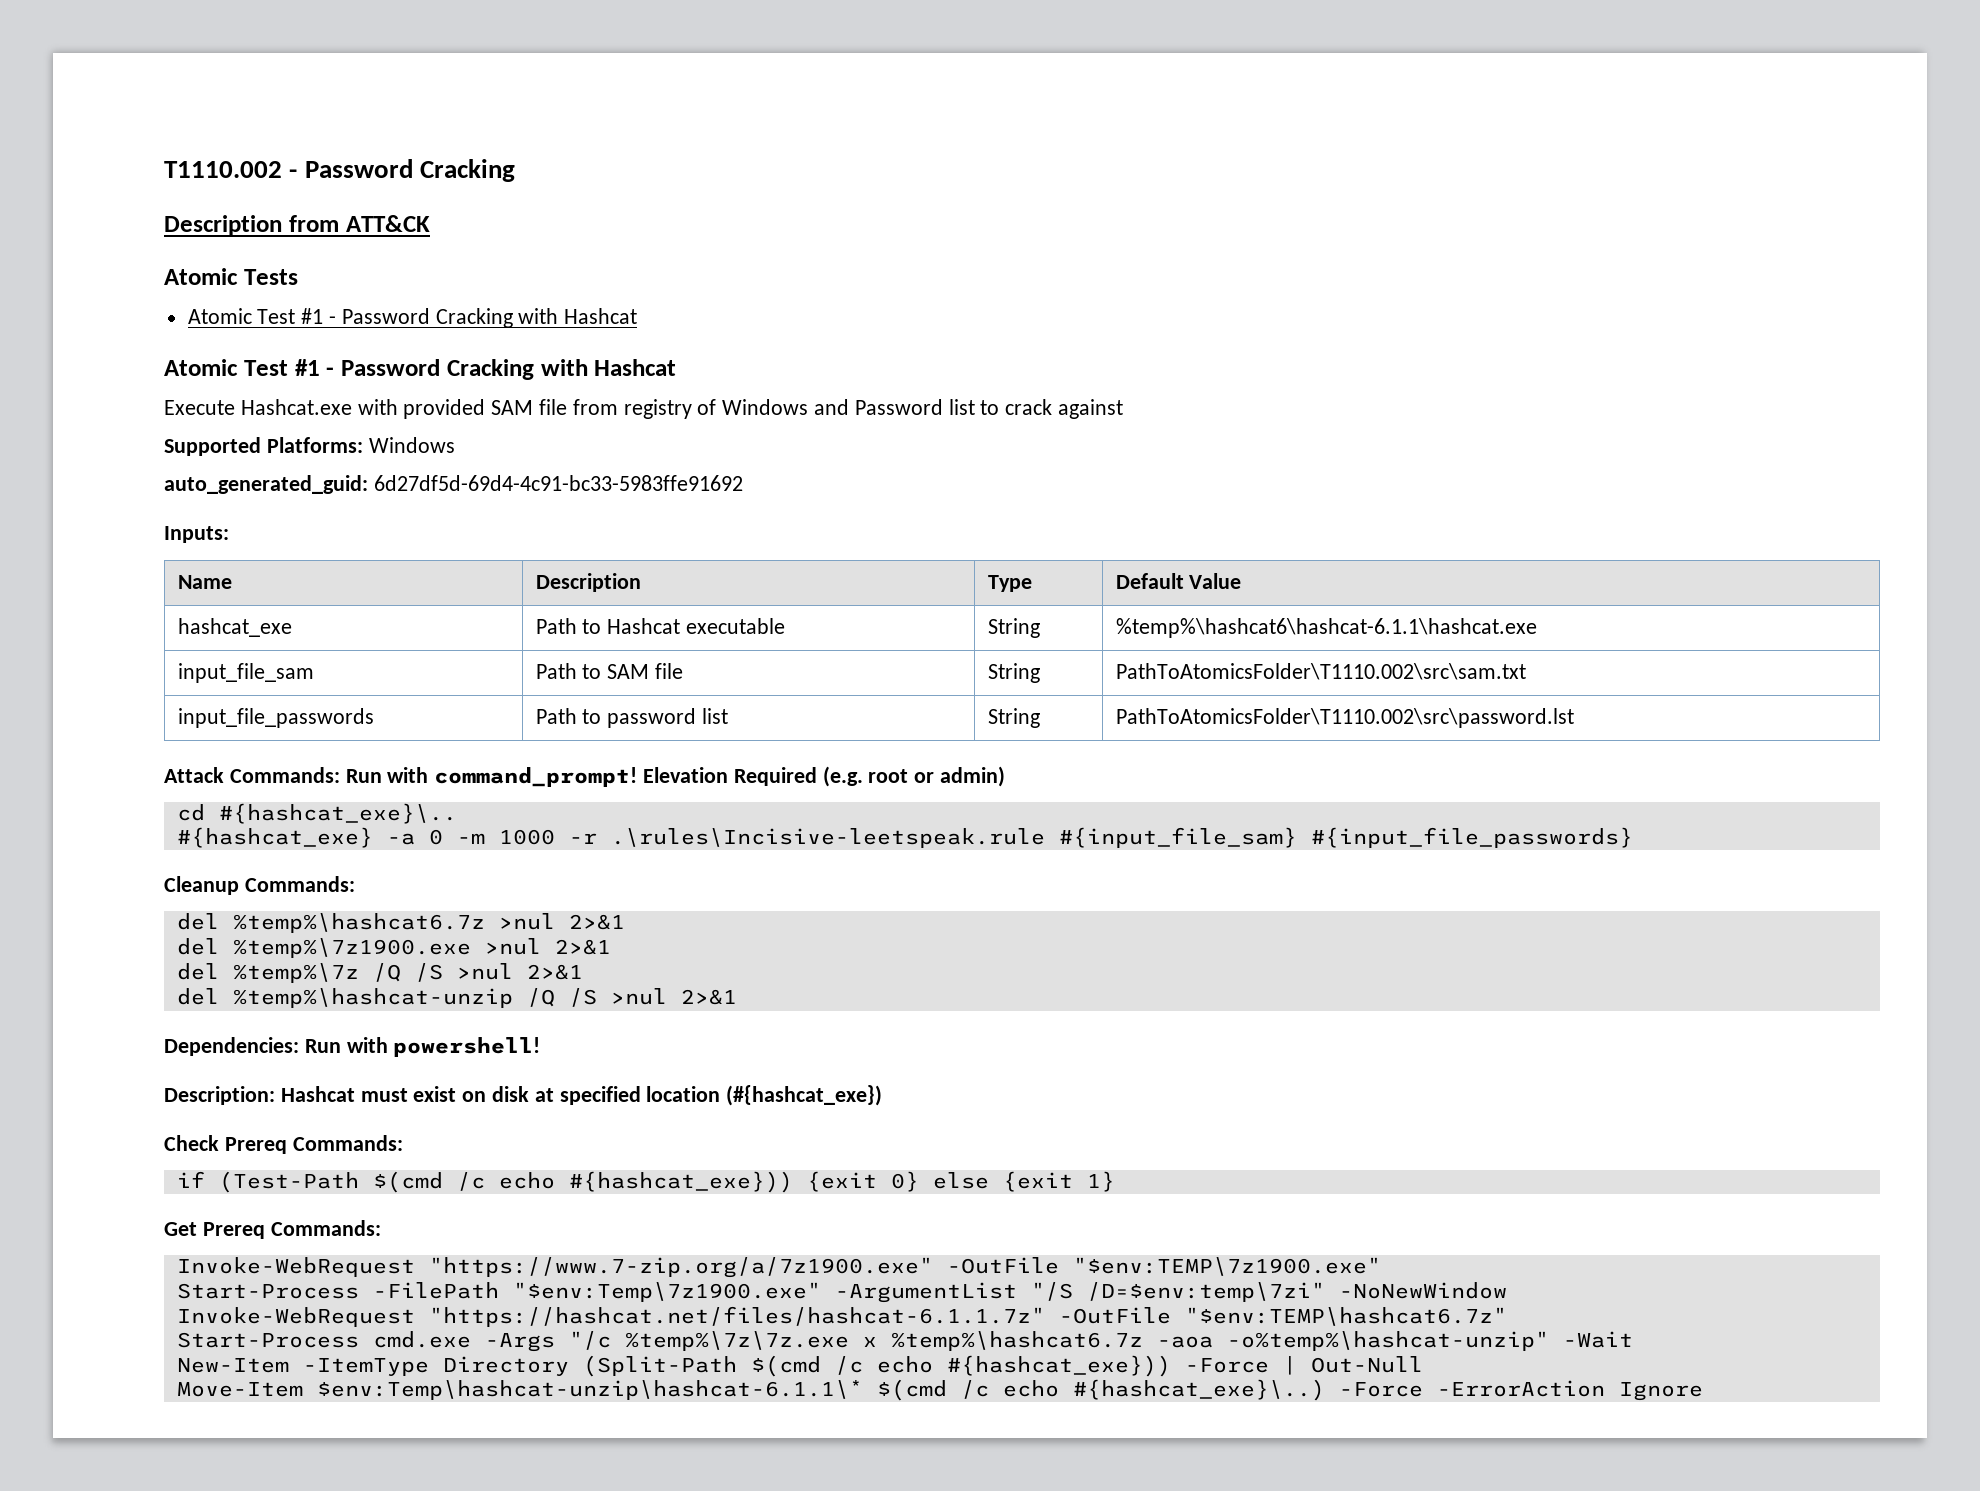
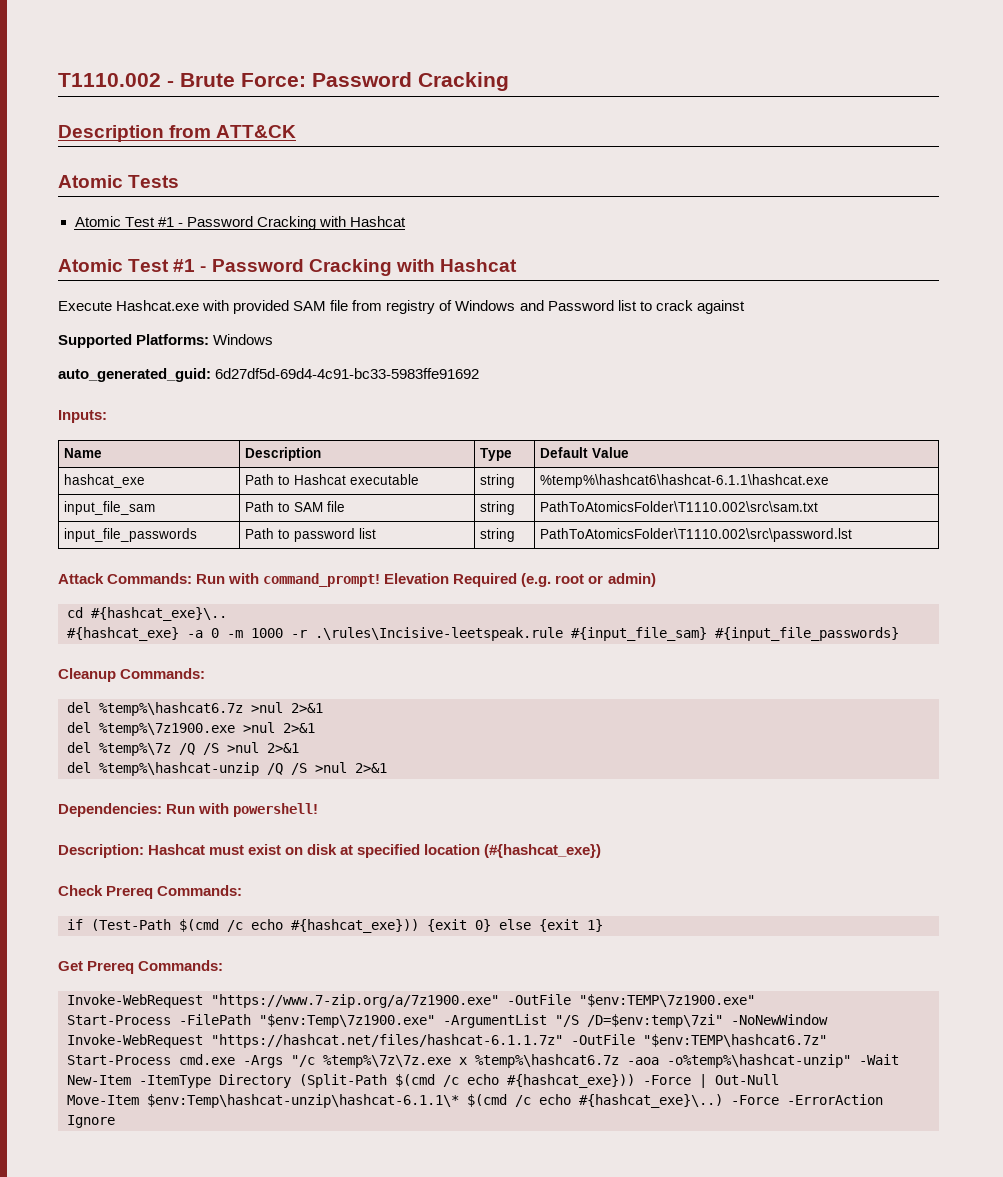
- T1110.002 - Password Cracking
+ T1110.002 - Brute Force: Password Cracking
- hashcat_exe | Path to Hashcat executable | String | %temp%\hashcat6\hashcat-6.1.1\hashcat.exe
+ hashcat_exe | Path to Hashcat executable | string | %temp%\hashcat6\hashcat-6.1.1\hashcat.exe
- input_file_sam | Path to SAM file | String | PathToAtomicsFolder\T1110.002\src\sam.txt
+ input_file_sam | Path to SAM file | string | PathToAtomicsFolder\T1110.002\src\sam.txt
- input_file_passwords | Path to password list | String | PathToAtomicsFolder\T1110.002\src\password.lst
+ input_file_passwords | Path to password list | string | PathToAtomicsFolder\T1110.002\src\password.lst

